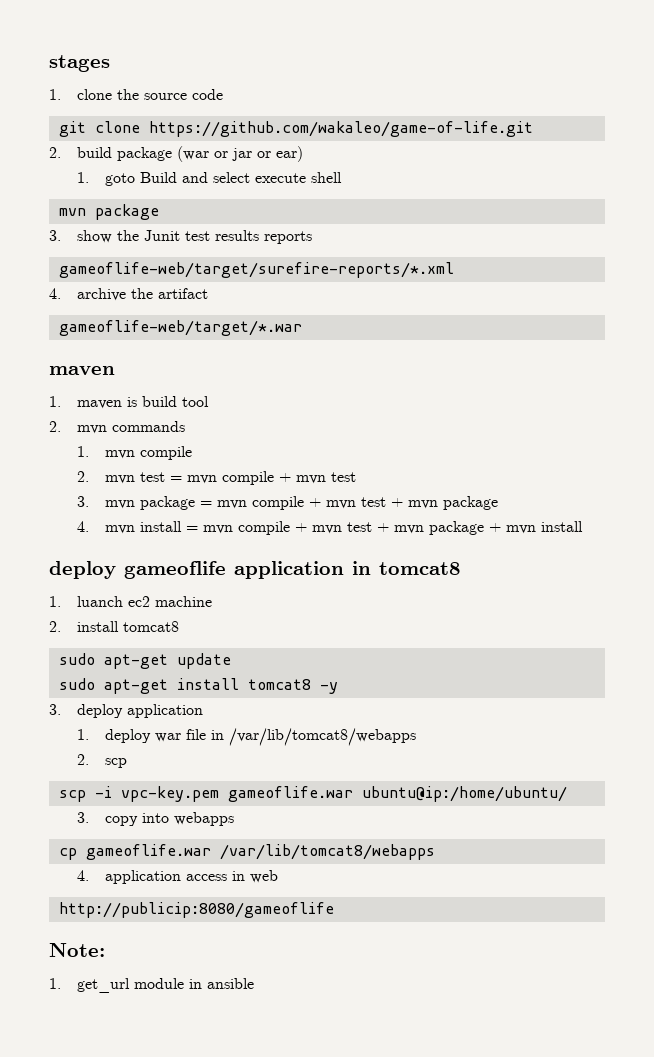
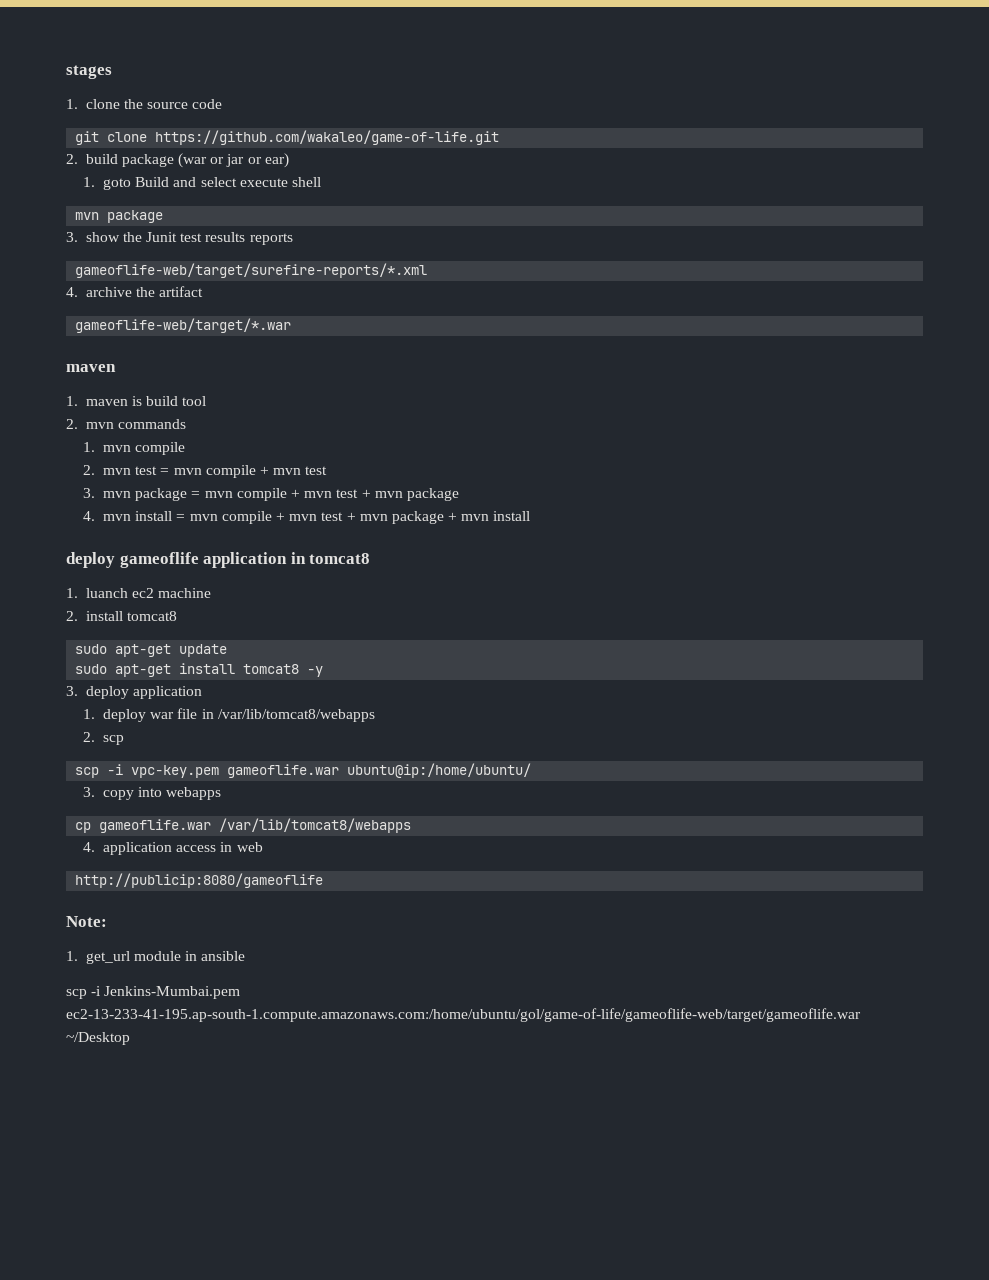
+ scp -i Jenkins-Mumbai.pem ec2-13-233-41-195.ap-south-1.compute.amazonaws.com:/home/ubuntu/gol/game-of-life/gameoflife-web/target/gameoflife.war ~/Desktop

